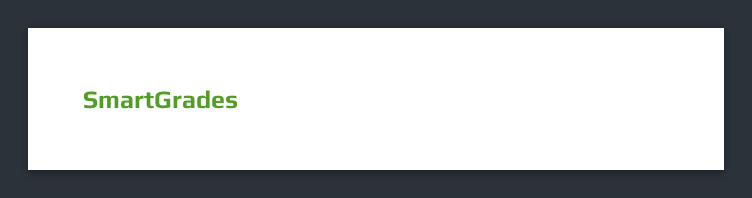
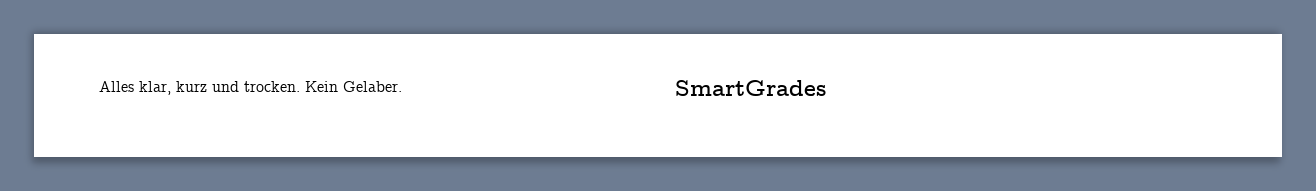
+ Alles klar, kurz und trocken. Kein Gelaber.

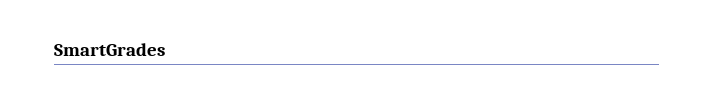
- Alles klar, kurz und trocken. Kein Gelaber.

